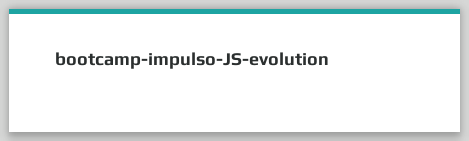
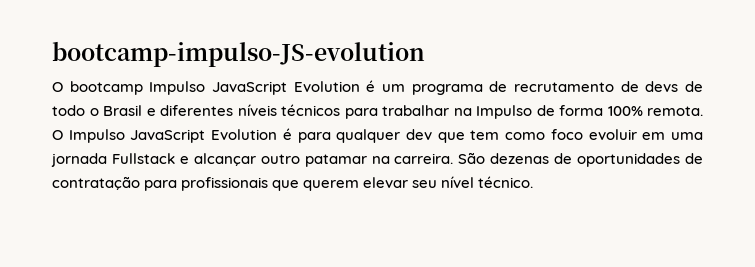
+ O bootcamp Impulso JavaScript Evolution é um programa de recrutamento de devs de todo o Brasil e diferentes níveis técnicos para trabalhar na Impulso de forma 100% remota. O Impulso JavaScript Evolution é para qualquer dev que tem como foco evoluir em uma jornada Fullstack e alcançar outro patamar na carreira. São dezenas de oportunidades de contratação para profissionais que querem elevar seu nível técnico.

